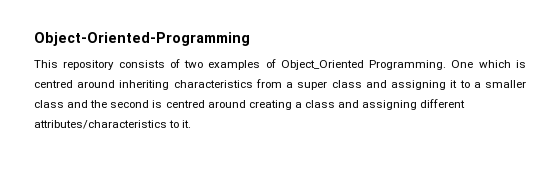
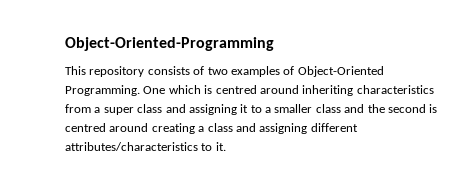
- This repository consists of two examples of Object_Oriented Programming.
+ This repository consists of two examples of Object-Oriented Programming.

